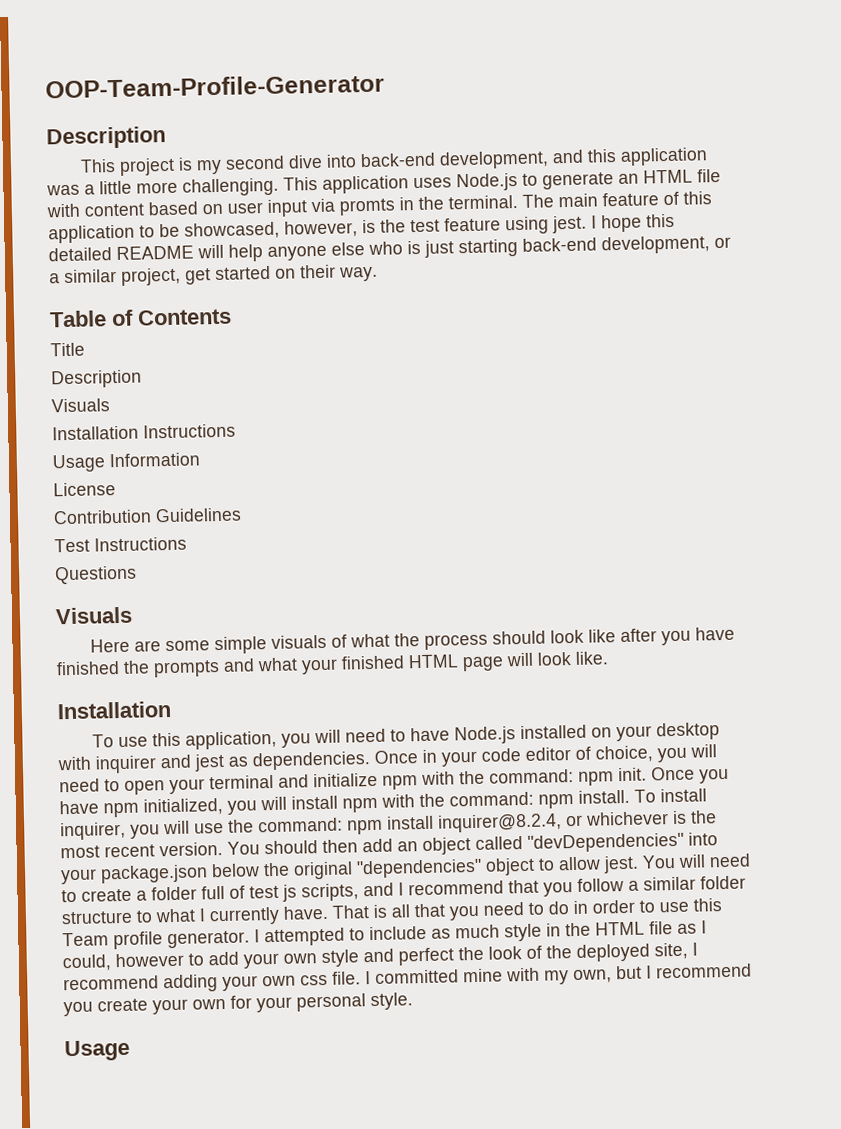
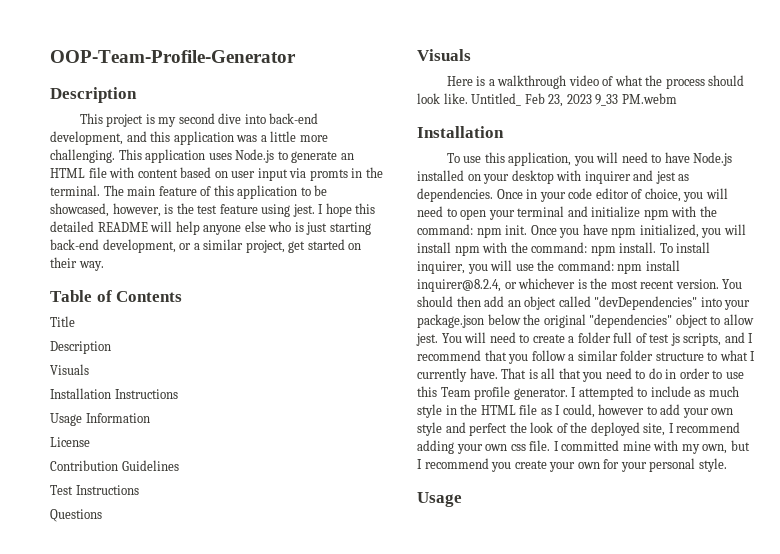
- Here are some simple visuals of what the process should look like after you have finished the prompts and what your finished HTML page will look like.
+ Here is a walkthrough video of what the process should look like. Untitled_ Feb 23, 2023 9_33 PM.webm

